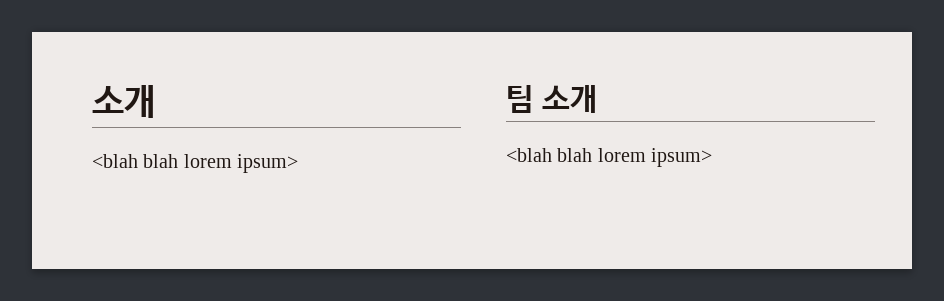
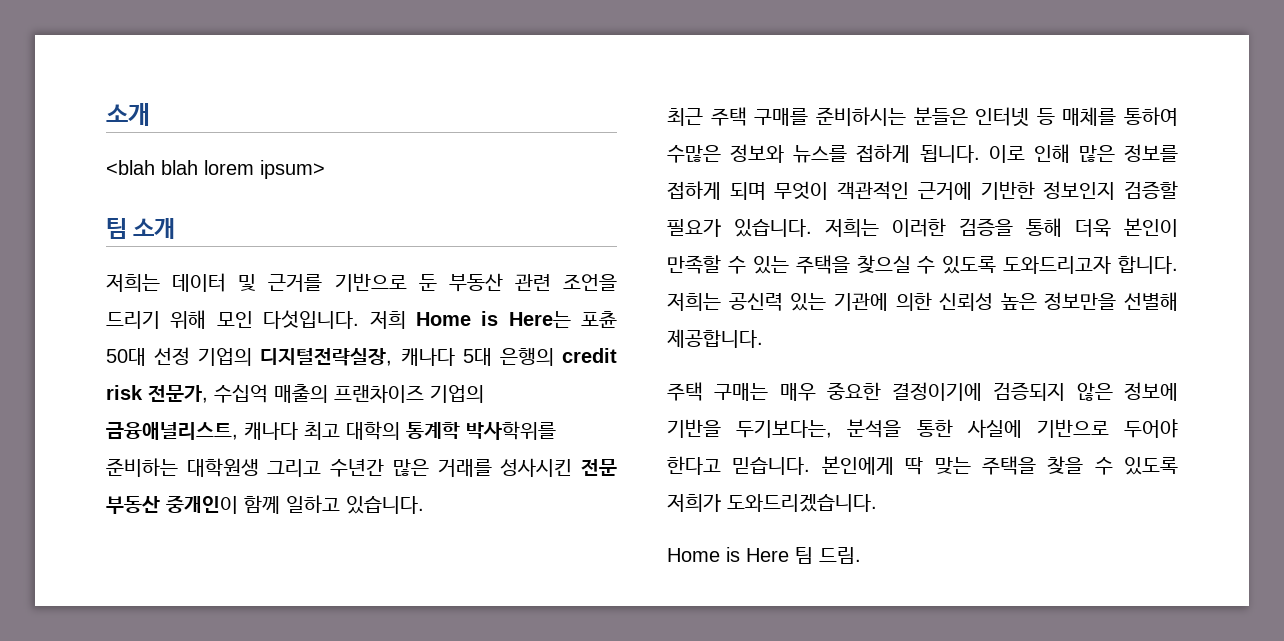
  팀 소개
- <blah blah lorem ipsum>
+ 저희는 데이터 및 근거를 기반으로 둔 부동산 관련 조언을 드리기 위해 모인 다섯입니다. 저희 Home is Here는 포츈 50대 선정 기업의 디지털전략실장, 캐나다 5대 은행의 credit risk 전문가, 수십억 매출의 프랜차이즈 기업의 금융애널리스트, 캐나다 최고 대학의 통계학 박사학위를 준비하는 대학원생 그리고 수년간 많은 거래를 성사시킨 전문 부동산 중개인이 함께 일하고 있습니다.
+ 최근 주택 구매를 준비하시는 분들은 인터넷 등 매체를 통하여 수많은 정보와 뉴스를 접하게 됩니다. 이로 인해 많은 정보를 접하게 되며 무엇이 객관적인 근거에 기반한 정보인지 검증할 필요가 있습니다. 저희는 이러한 검증을 통해 더욱 본인이 만족할 수 있는 주택을 찾으실 수 있도록 도와드리고자 합니다. 저희는 공신력 있는 기관에 의한 신뢰성 높은 정보만을 선별해 제공합니다.
+ 주택 구매는 매우 중요한 결정이기에 검증되지 않은 정보에 기반을 두기보다는, 분석을 통한 사실에 기반으로 두어야 한다고 믿습니다. 본인에게 딱 맞는 주택을 찾을 수 있도록 저희가 도와드리겠습니다.
+ Home is Here 팀 드림.

